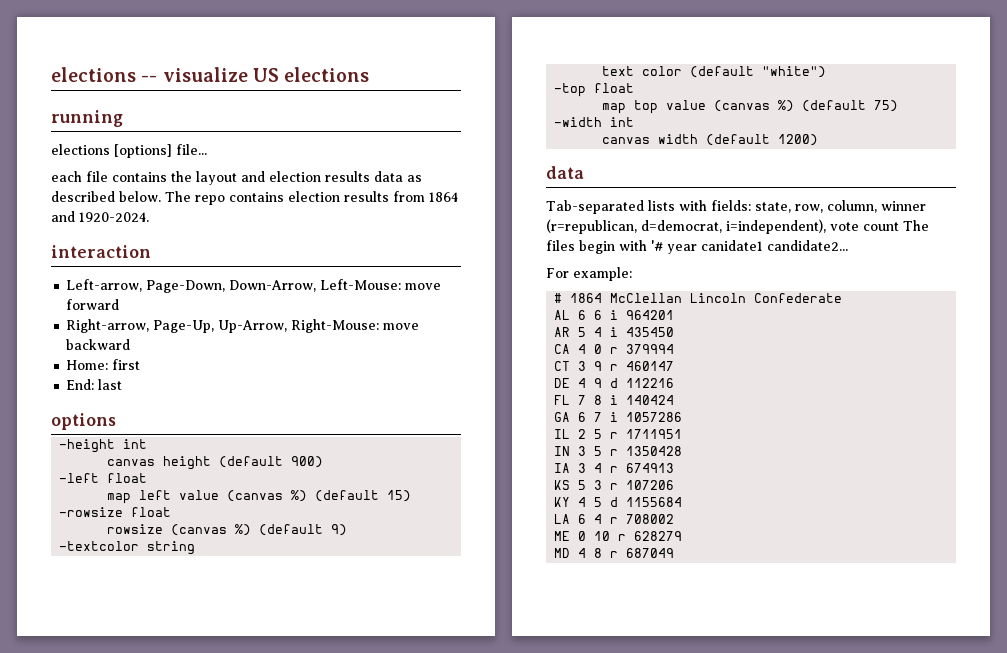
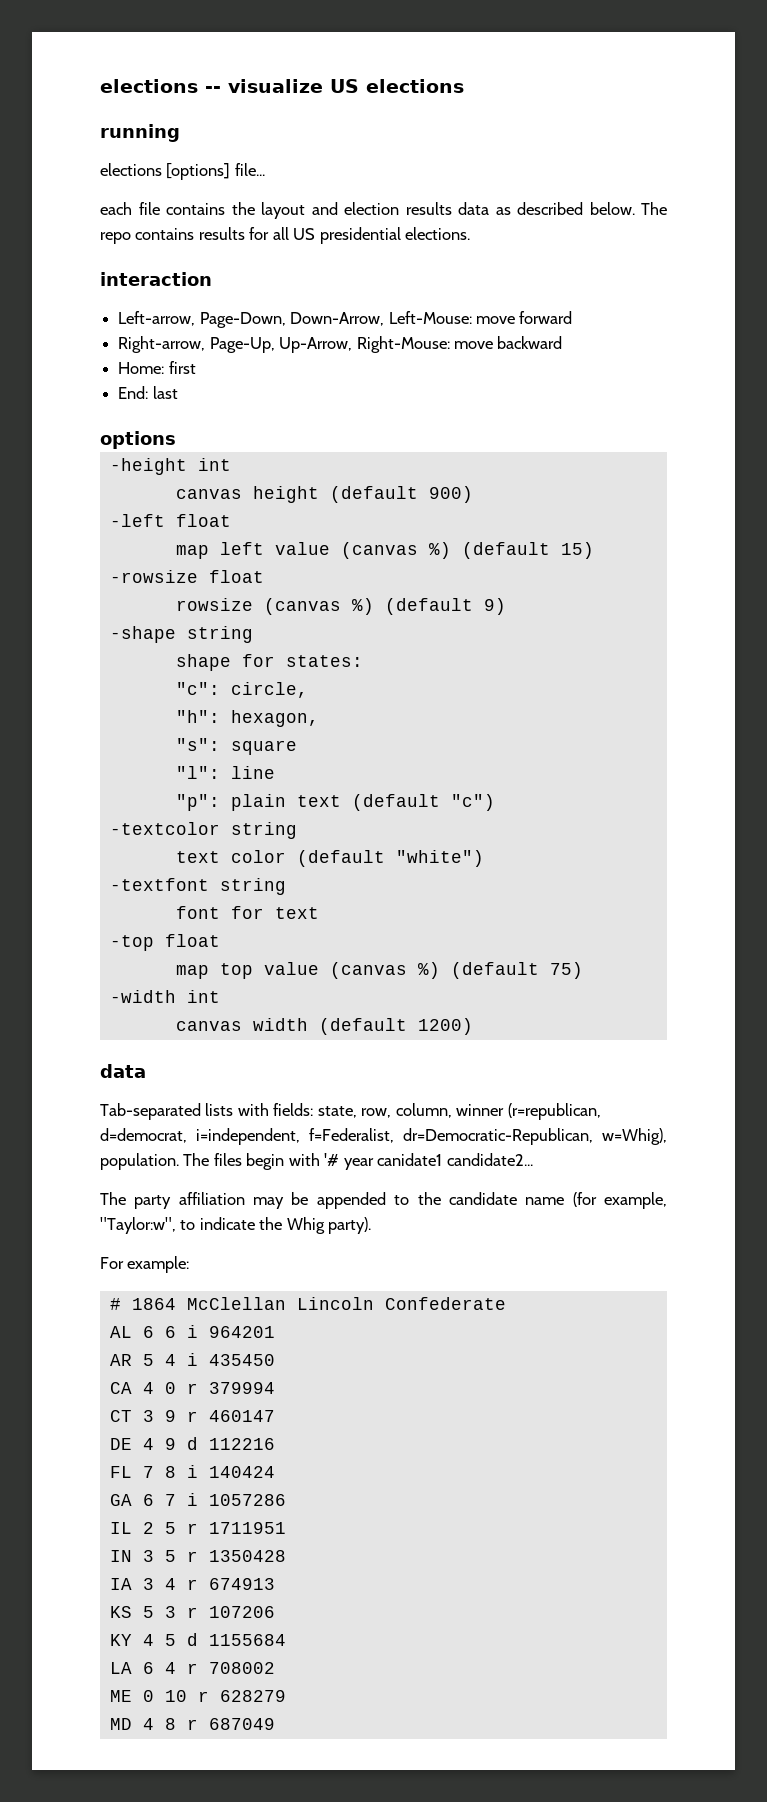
- The repo contains election results from 1864 and 1920-2024.
+ The repo contains results for all US presidential elections.
+ -shape string
+ shape for states:
+ "c": circle,
+ "h": hexagon,
+ "s": square
+ "l": line
+ "p": plain text (default "c")
+ -textfont string
+ font for text
- Tab-separated lists with fields: state, row, column, winner (r=republican, d=democrat, i=independent), vote count The files begin with '# year canidate1 candidate2...
+ Tab-separated lists with fields: state, row, column, winner (r=republican, d=democrat, i=independent, f=Federalist, dr=Democratic-Republican, w=Whig), population. The files begin with '# year canidate1 candidate2...
+ The party affiliation may be appended to the candidate name (for example, "Taylor:w", to indicate the Whig party).

